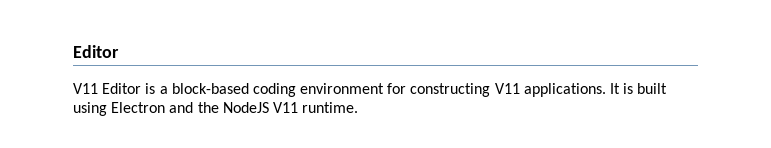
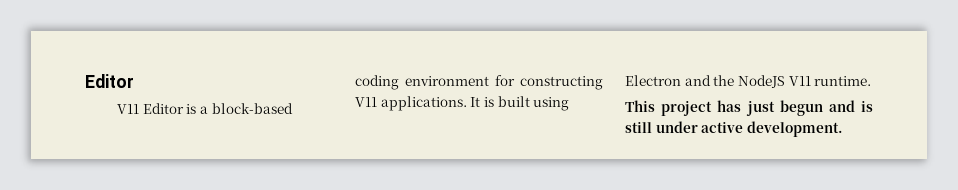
+ This project has just begun and is still under active development.

